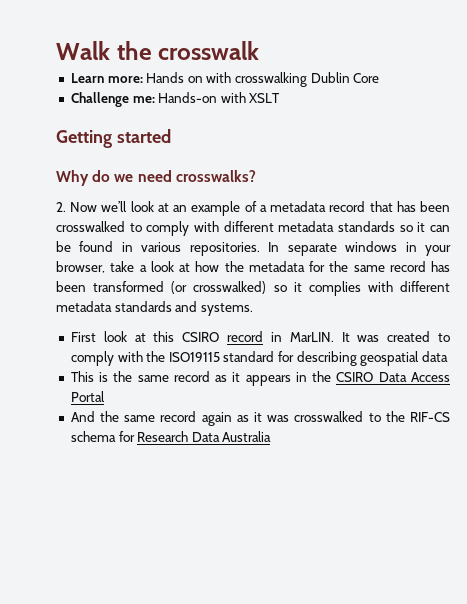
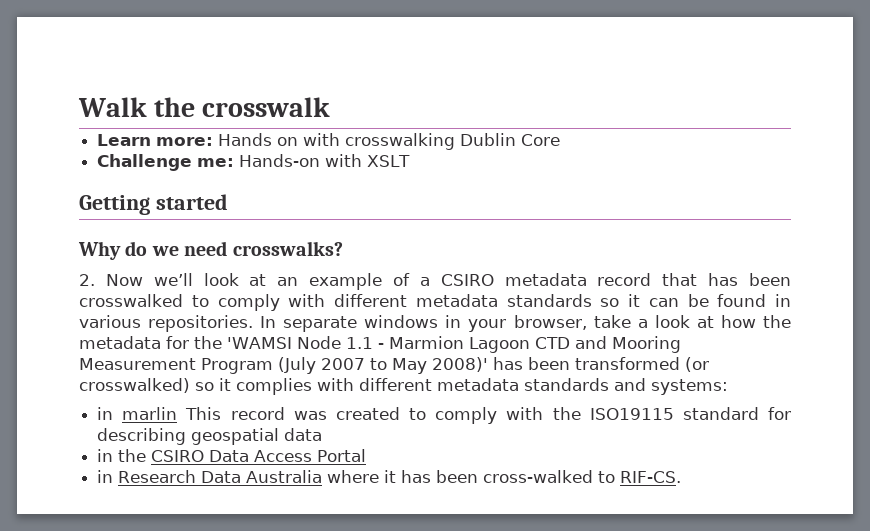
- 2. Now we’ll look at an example of a metadata record that has been crosswalked to comply with different metadata standards so it can be found in various repositories.
+ 2. Now we’ll look at an example of a CSIRO metadata record that has been crosswalked to comply with different metadata standards so it can be found in various repositories.
- In separate windows in your browser, take a look at how the metadata for the same record has been transformed (or crosswalked) so it complies with different metadata standards and systems.
- First look at this CSIRO record in MarLIN. It was created to comply with the ISO19115 standard for describing geospatial data
+ In separate windows in your browser, take a look at how the metadata for the 'WAMSI Node 1.1 - Marmion Lagoon CTD and Mooring Measurement Program (July 2007 to May 2008)' has been transformed (or crosswalked) so it complies with different metadata standards and systems:
+ in marlin This record was created to comply with the ISO19115 standard for describing geospatial data
- This is the same record as it appears in the CSIRO Data Access Portal
+ in the CSIRO Data Access Portal
- And the same record again as it was crosswalked to the RIF-CS schema for Research Data Australia
+ in Research Data Australia where it has been cross-walked to RIF-CS.

